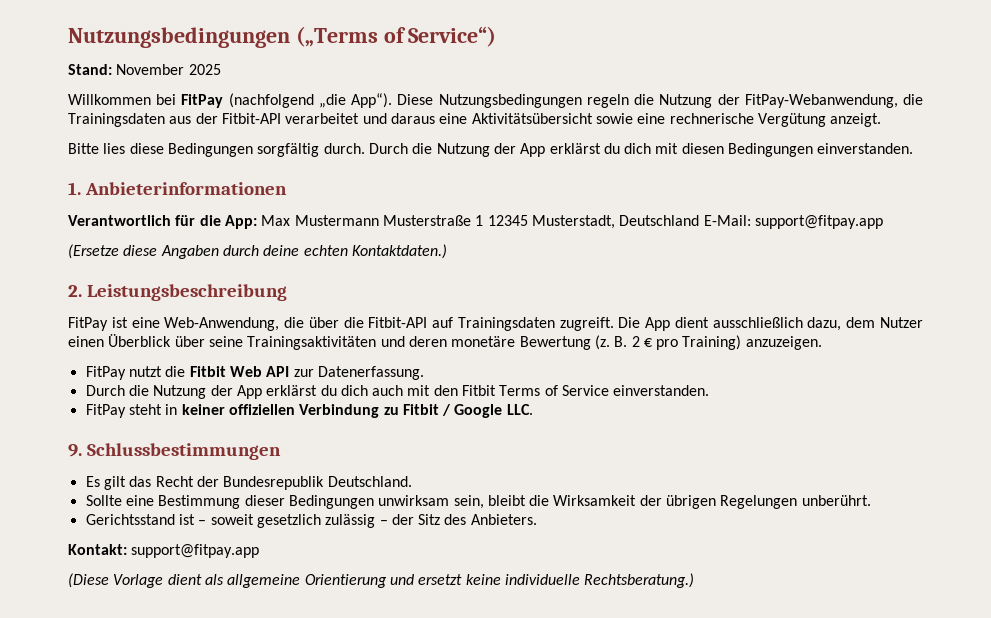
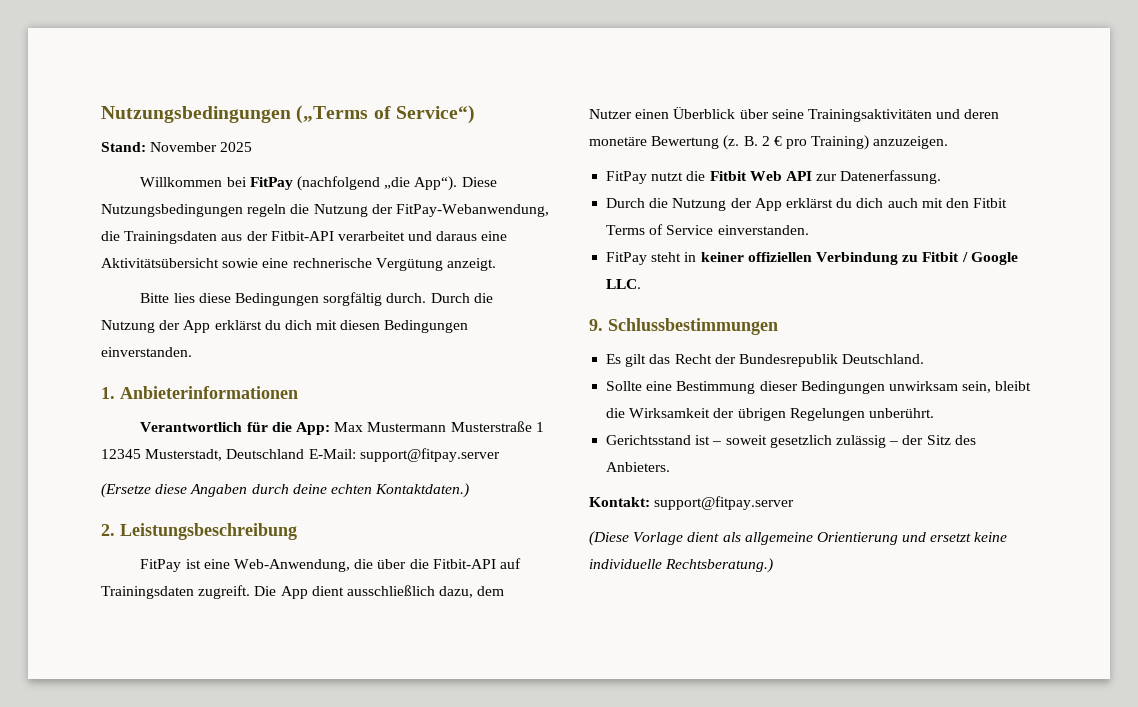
- Verantwortlich für die App: Max Mustermann Musterstraße 1 12345 Musterstadt, Deutschland E-Mail: support@fitpay.app
+ Verantwortlich für die App: Max Mustermann Musterstraße 1 12345 Musterstadt, Deutschland E-Mail: support@fitpay.server
- Kontakt: support@fitpay.app
+ Kontakt: support@fitpay.server

